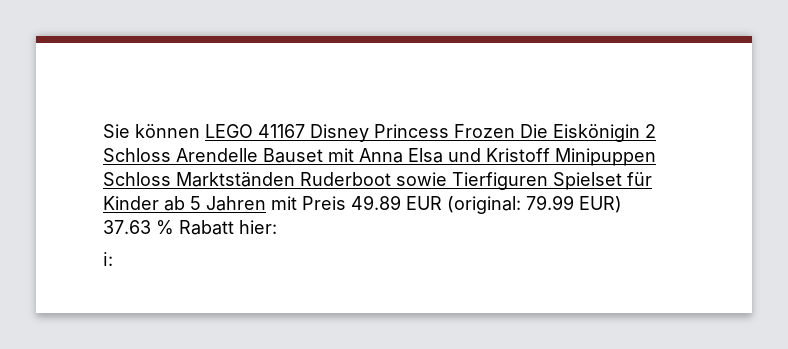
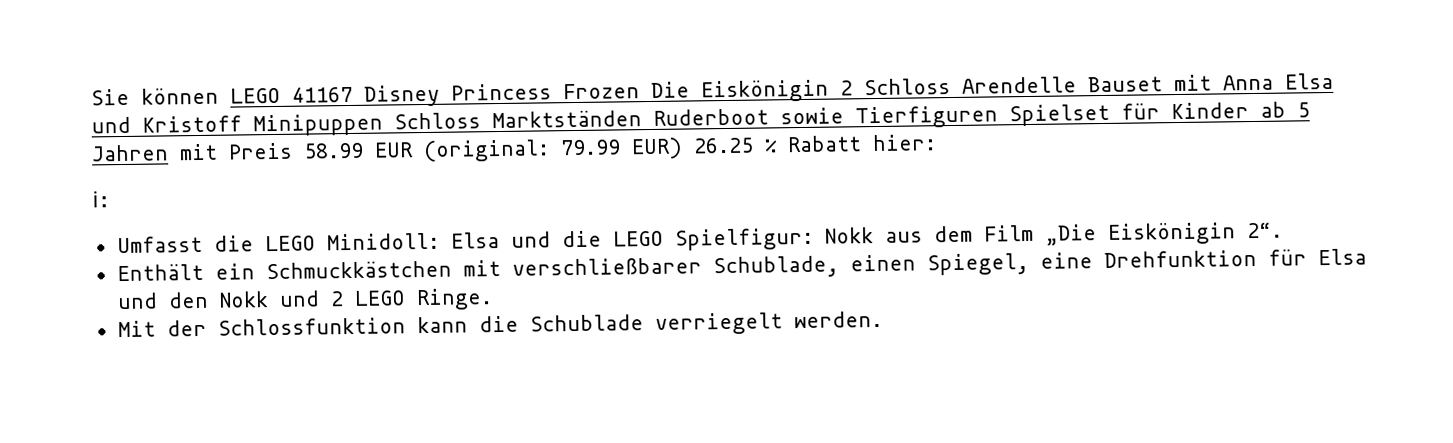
- Sie können LEGO 41167 Disney Princess Frozen Die Eiskönigin 2 Schloss Arendelle Bauset mit Anna Elsa und Kristoff Minipuppen Schloss Marktständen Ruderboot sowie Tierfiguren Spielset für Kinder ab 5 Jahren mit Preis 49.89 EUR (original: 79.99 EUR) 37.63 % Rabatt hier:
+ Sie können LEGO 41167 Disney Princess Frozen Die Eiskönigin 2 Schloss Arendelle Bauset mit Anna Elsa und Kristoff Minipuppen Schloss Marktständen Ruderboot sowie Tierfiguren Spielset für Kinder ab 5 Jahren mit Preis 58.99 EUR (original: 79.99 EUR) 26.25 % Rabatt hier:
+ Umfasst die LEGO Minidoll: Elsa und die LEGO Spielfigur: Nokk aus dem Film „Die Eiskönigin 2“.
+ Enthält ein Schmuckkästchen mit verschließbarer Schublade, einen Spiegel, eine Drehfunktion für Elsa und den Nokk und 2 LEGO Ringe.
+ Mit der Schlossfunktion kann die Schublade verriegelt werden.

